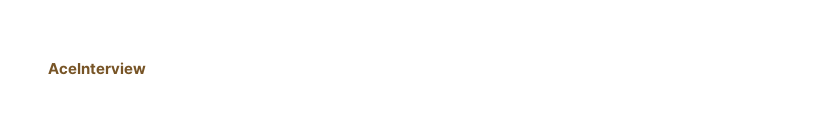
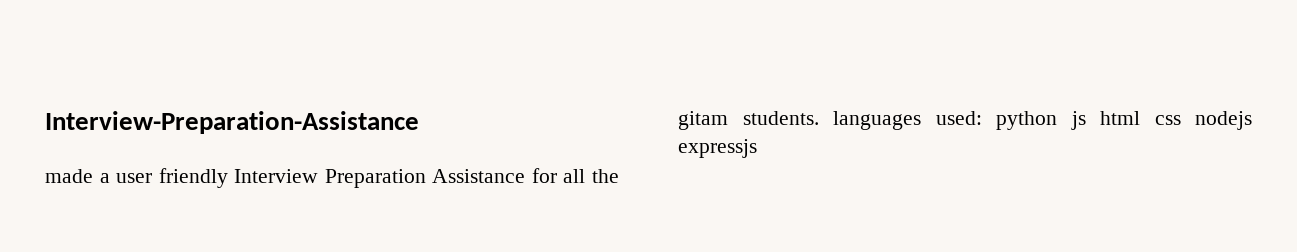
- AceInterview
+ Interview-Preparation-Assistance
+ made a user friendly Interview Preparation Assistance for all the gitam students. languages used: python js html css nodejs expressjs

